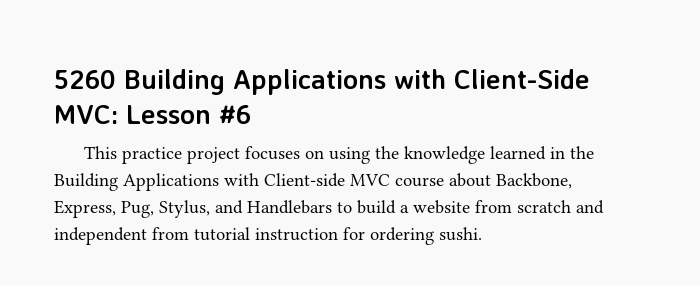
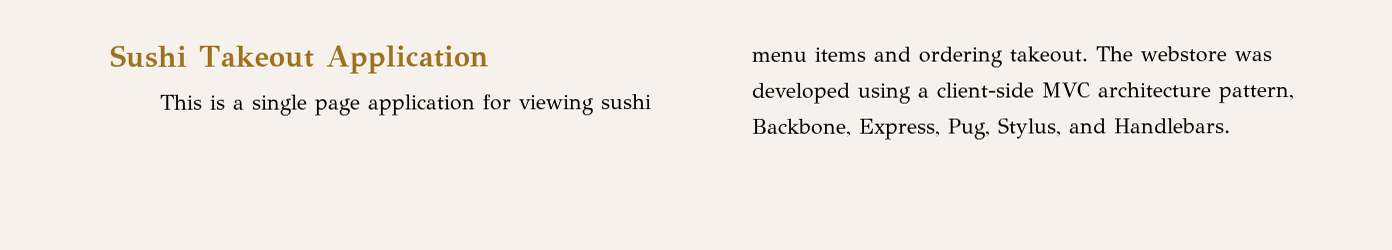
- 5260 Building Applications with Client-Side MVC: Lesson #6
- This practice project focuses on using the knowledge learned in the Building Applications with Client-side MVC course about Backbone, Express, Pug, Stylus, and Handlebars to build a website from scratch and independent from tutorial instruction for ordering sushi.
+ Sushi Takeout Application
+ This is a single page application for viewing sushi menu items and ordering takeout. The webstore was developed using a client-side MVC architecture pattern, Backbone, Express, Pug, Stylus, and Handlebars.

